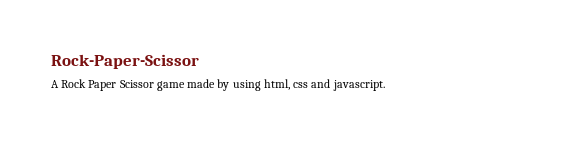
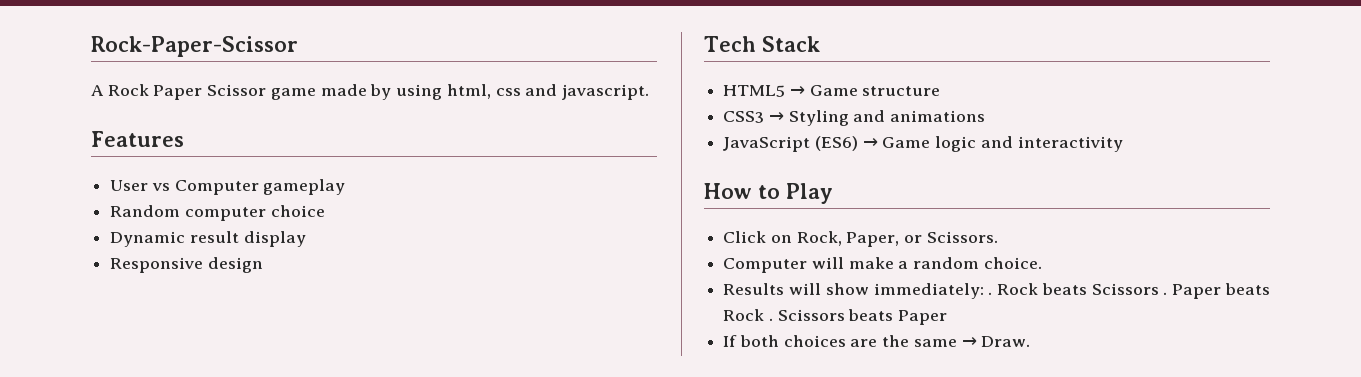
+ Features
+ User vs Computer gameplay
+ Random computer choice
+ Dynamic result display
+ Responsive design
+ Tech Stack
+ HTML5 → Game structure
+ CSS3 → Styling and animations
+ JavaScript (ES6) → Game logic and interactivity
+ How to Play
+ Click on Rock, Paper, or Scissors.
+ Computer will make a random choice.
+ Results will show immediately: . Rock beats Scissors . Paper beats Rock . Scissors beats Paper
+ If both choices are the same → Draw.

